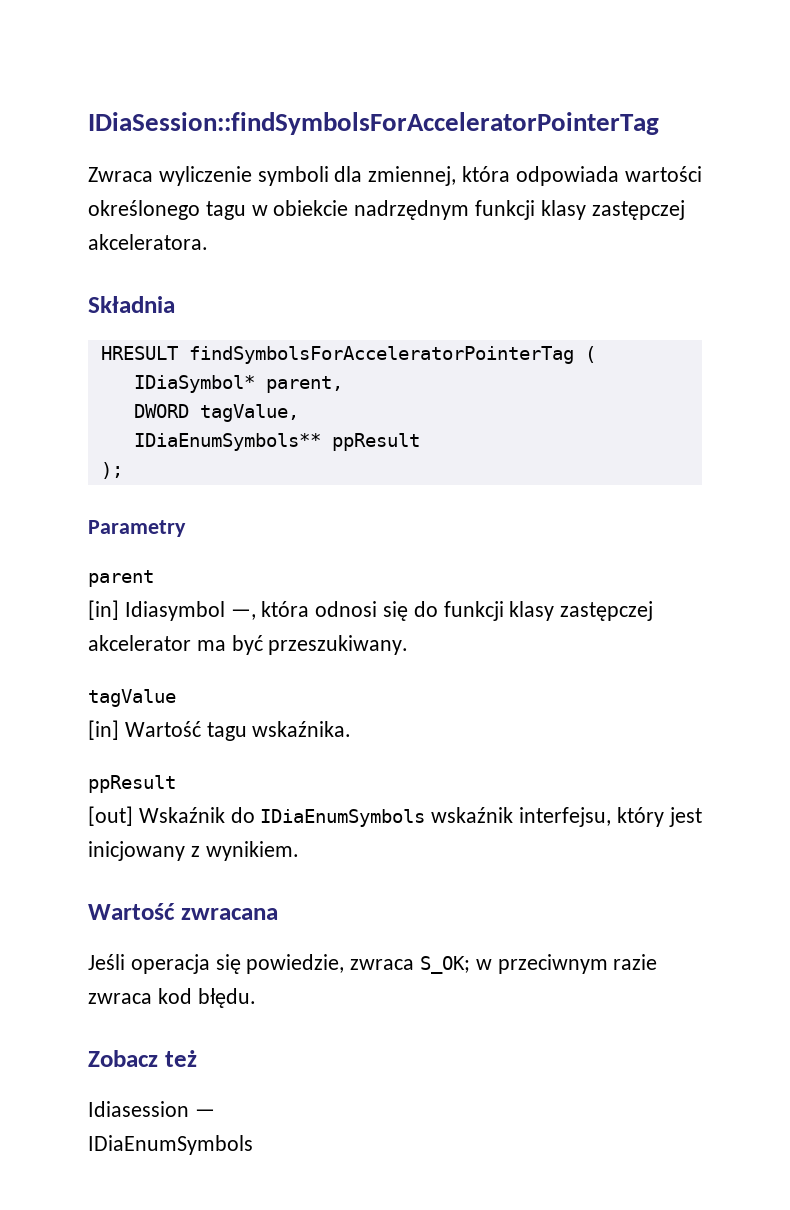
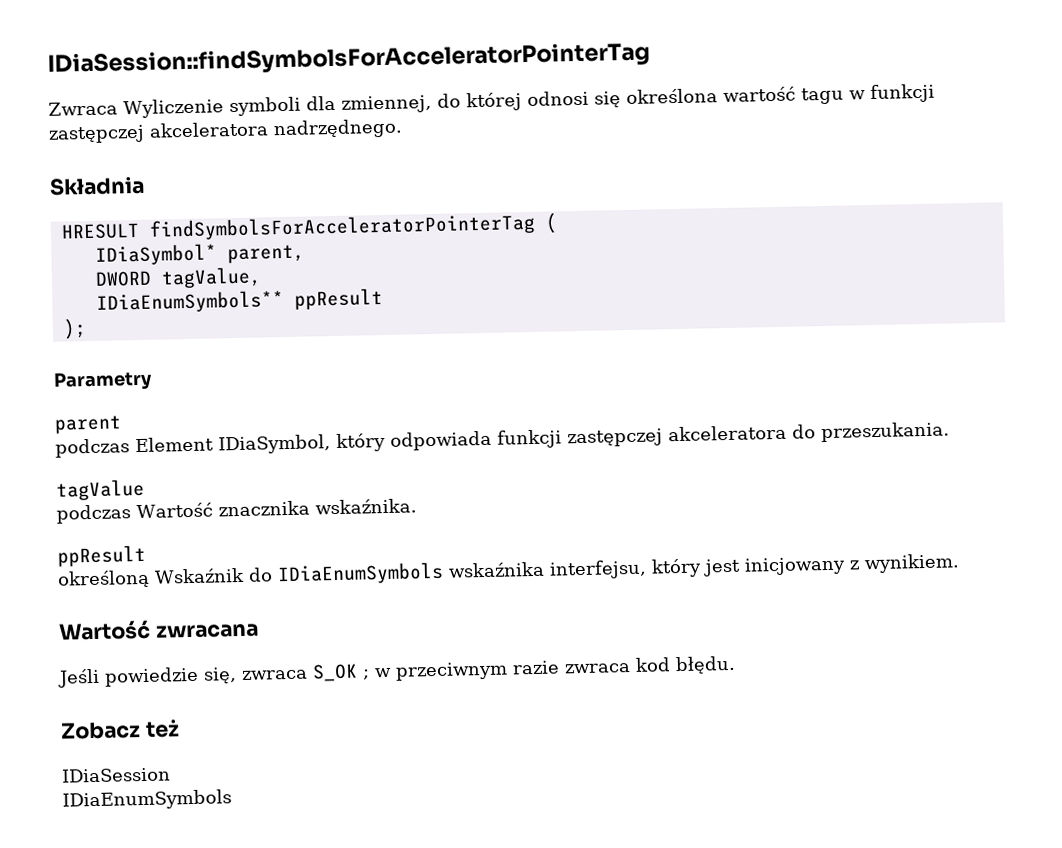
- Zwraca wyliczenie symboli dla zmiennej, która odpowiada wartości określonego tagu w obiekcie nadrzędnym funkcji klasy zastępczej akceleratora.
+ Zwraca Wyliczenie symboli dla zmiennej, do której odnosi się określona wartość tagu w funkcji zastępczej akceleratora nadrzędnego.
- [in] Idiasymbol —, która odnosi się do funkcji klasy zastępczej akcelerator ma być przeszukiwany.
+ podczas Element IDiaSymbol, który odpowiada funkcji zastępczej akceleratora do przeszukania.
  tagValue
- [in] Wartość tagu wskaźnika.
+ podczas Wartość znacznika wskaźnika.
- [out] Wskaźnik do IDiaEnumSymbols wskaźnik interfejsu, który jest inicjowany z wynikiem.
+ określoną Wskaźnik do IDiaEnumSymbols wskaźnika interfejsu, który jest inicjowany z wynikiem.
- Jeśli operacja się powiedzie, zwraca S_OK; w przeciwnym razie zwraca kod błędu.
+ Jeśli powiedzie się, zwraca S_OK ; w przeciwnym razie zwraca kod błędu.
- Idiasession —
+ IDiaSession

